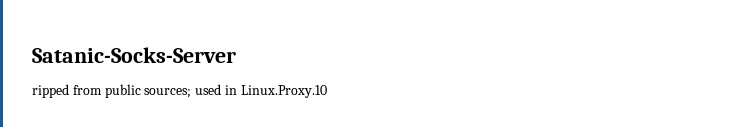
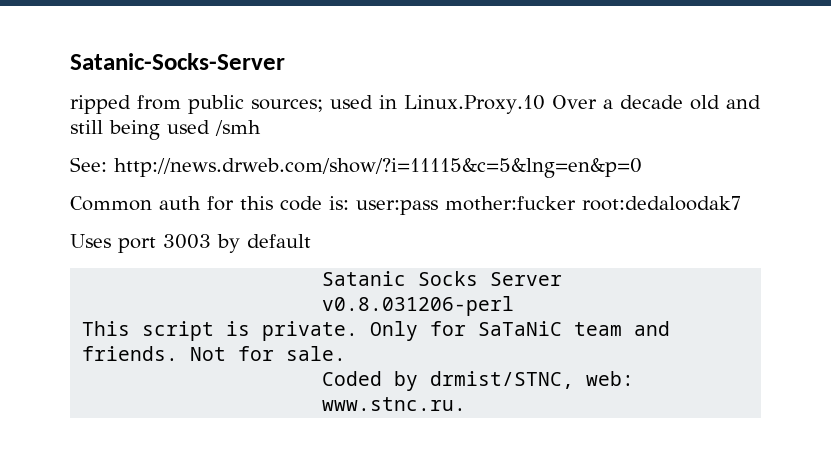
- ripped from public sources; used in Linux.Proxy.10
+ ripped from public sources; used in Linux.Proxy.10 Over a decade old and still being used /smh
+ See: http://news.drweb.com/show/?i=11115&c=5&lng=en&p=0
+ Common auth for this code is: user:pass mother:fucker root:dedaloodak7
+ Uses port 3003 by default
+ Satanic Socks Server v0.8.031206-perl
+ This script is private. Only for SaTaNiC team and friends. Not for sale.
+ Coded by drmist/STNC, web: www.stnc.ru.

